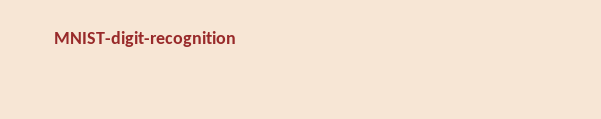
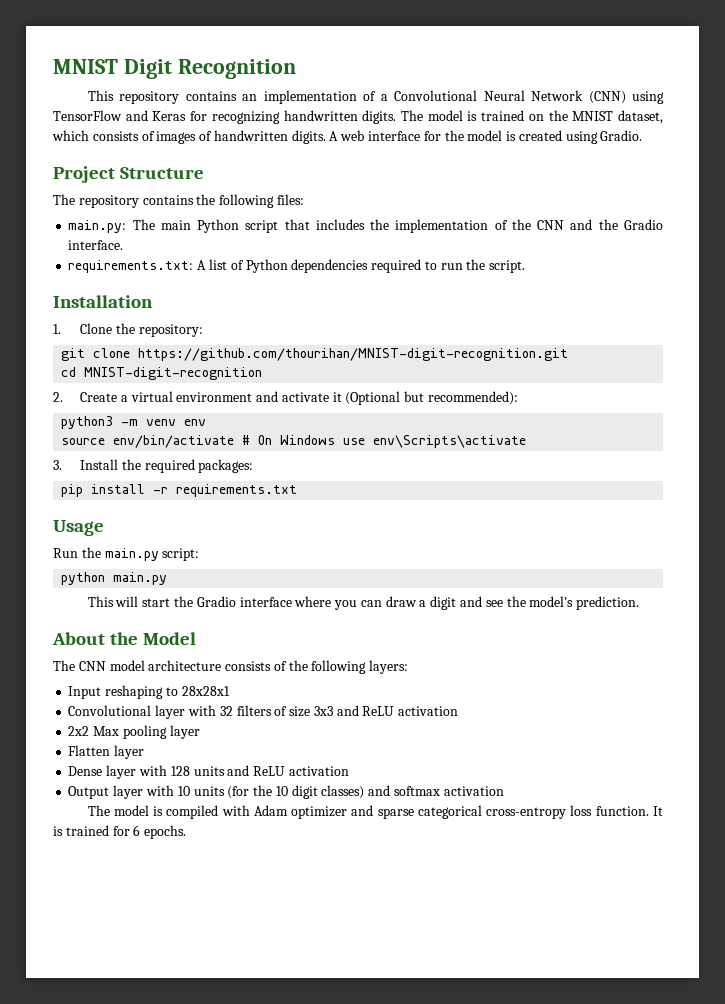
- MNIST-digit-recognition
+ MNIST Digit Recognition
+ This repository contains an implementation of a Convolutional Neural Network (CNN) using TensorFlow and Keras for recognizing handwritten digits. The model is trained on the MNIST dataset, which consists of images of handwritten digits. A web interface for the model is created using Gradio.
+ Project Structure
+ The repository contains the following files:
+ main.py: The main Python script that includes the implementation of the CNN and the Gradio interface.
+ requirements.txt: A list of Python dependencies required to run the script.
+ Installation
+ 1. Clone the repository:
+ git clone https://github.com/thourihan/MNIST-digit-recognition.git
+ cd MNIST-digit-recognition
+ 2. Create a virtual environment and activate it (Optional but recommended):
+ python3 -m venv env
+ source env/bin/activate # On Windows use env\Scripts\activate
+ 3. Install the required packages:
+ pip install -r requirements.txt
+ Usage
+ Run the main.py script:
+ python main.py
+ This will start the Gradio interface where you can draw a digit and see the model's prediction.
+ About the Model
+ The CNN model architecture consists of the following layers:
+ Input reshaping to 28x28x1
+ Convolutional layer with 32 filters of size 3x3 and ReLU activation
+ 2x2 Max pooling layer
+ Flatten layer
+ Dense layer with 128 units and ReLU activation
+ Output layer with 10 units (for the 10 digit classes) and softmax activation
+ The model is compiled with Adam optimizer and sparse categorical cross-entropy loss function. It is trained for 6 epochs.

